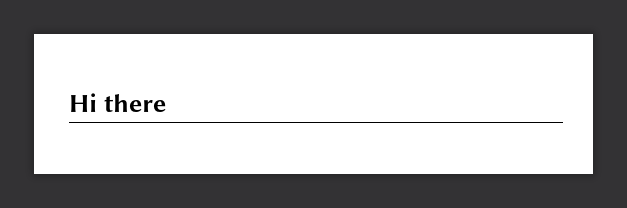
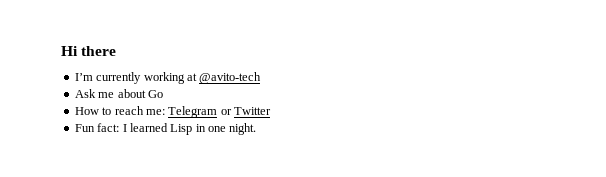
+ I’m currently working at @avito-tech
+ Ask me about Go
+ How to reach me: Telegram or Twitter
+ Fun fact: I learned Lisp in one night.

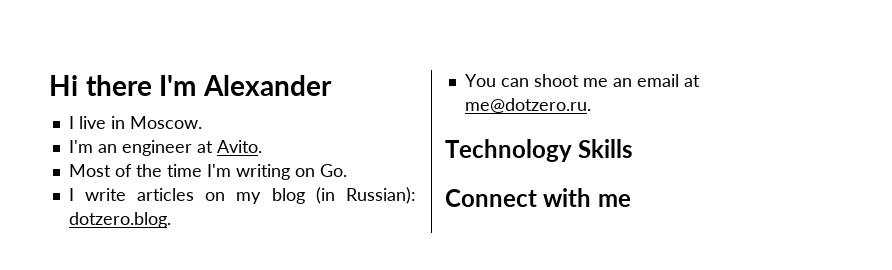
- Hi there
- I’m currently working at @avito-tech
- Ask me about Go
- How to reach me: Telegram or Twitter
- Fun fact: I learned Lisp in one night.
+ Hi there I'm Alexander
+ I live in Moscow.
+ I'm an engineer at Avito.
+ Most of the time I'm writing on Go.
+ I write articles on my blog (in Russian): dotzero.blog.
+ You can shoot me an email at me@dotzero.ru.
+ Technology Skills
+ Connect with me

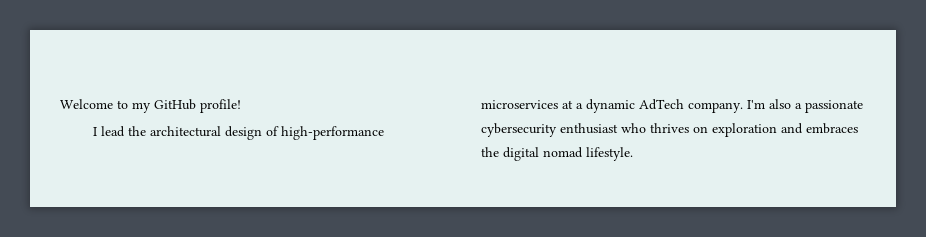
- Hi there I'm Alexander
- I live in Moscow.
- I'm an engineer at Avito.
- Most of the time I'm writing on Go.
- I write articles on my blog (in Russian): dotzero.blog.
- You can shoot me an email at me@dotzero.ru.
- Technology Skills
- Connect with me
+ Welcome to my GitHub profile!
+ I lead the architectural design of high-performance microservices at a dynamic AdTech company. I'm also a passionate cybersecurity enthusiast who thrives on exploration and embraces the digital nomad lifestyle.

